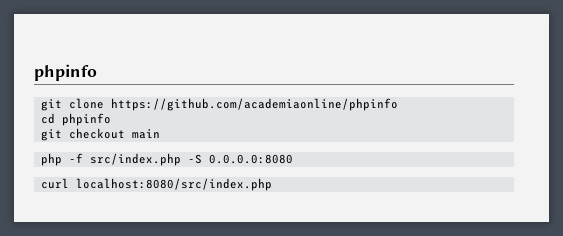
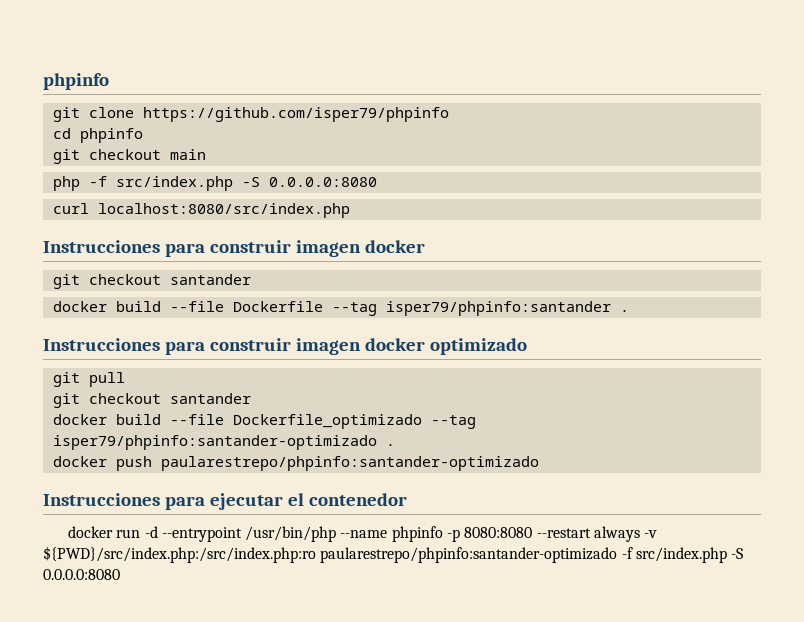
- git clone https://github.com/academiaonline/phpinfo
+ git clone https://github.com/isper79/phpinfo
  curl localhost:8080/src/index.php
+ Instrucciones para construir imagen docker
+ git checkout santander
+ docker build --file Dockerfile --tag isper79/phpinfo:santander .
+ Instrucciones para construir imagen docker optimizado
+ git pull
+ git checkout santander
+ docker build --file Dockerfile_optimizado --tag isper79/phpinfo:santander-optimizado .
+ docker push paularestrepo/phpinfo:santander-optimizado
+ Instrucciones para ejecutar el contenedor
+ docker run -d --entrypoint /usr/bin/php --name phpinfo -p 8080:8080 --restart always -v ${PWD}/src/index.php:/src/index.php:ro paularestrepo/phpinfo:santander-optimizado -f src/index.php -S 0.0.0.0:8080

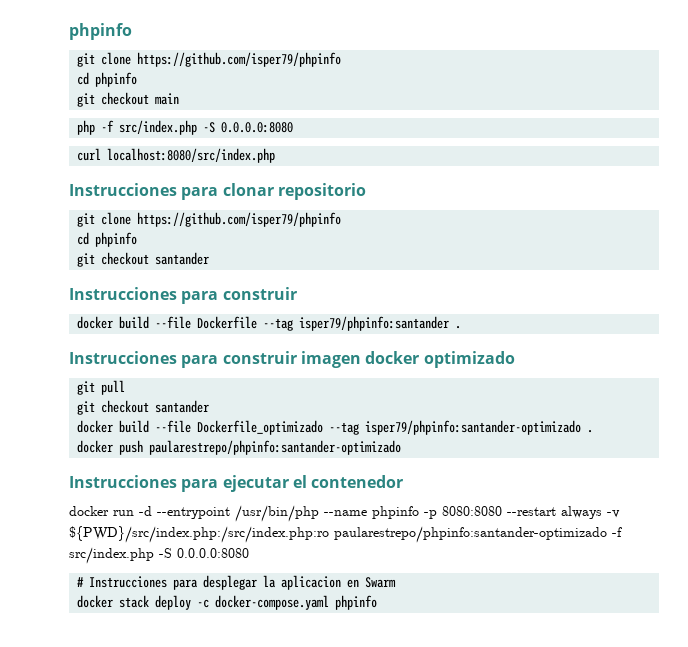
  curl localhost:8080/src/index.php
- Instrucciones para construir imagen docker
+ Instrucciones para clonar repositorio
+ git clone https://github.com/isper79/phpinfo
+ cd phpinfo
  git checkout santander
+ Instrucciones para construir
+ # Instrucciones para desplegar la aplicacion en Swarm
+ docker stack deploy -c docker-compose.yaml phpinfo

